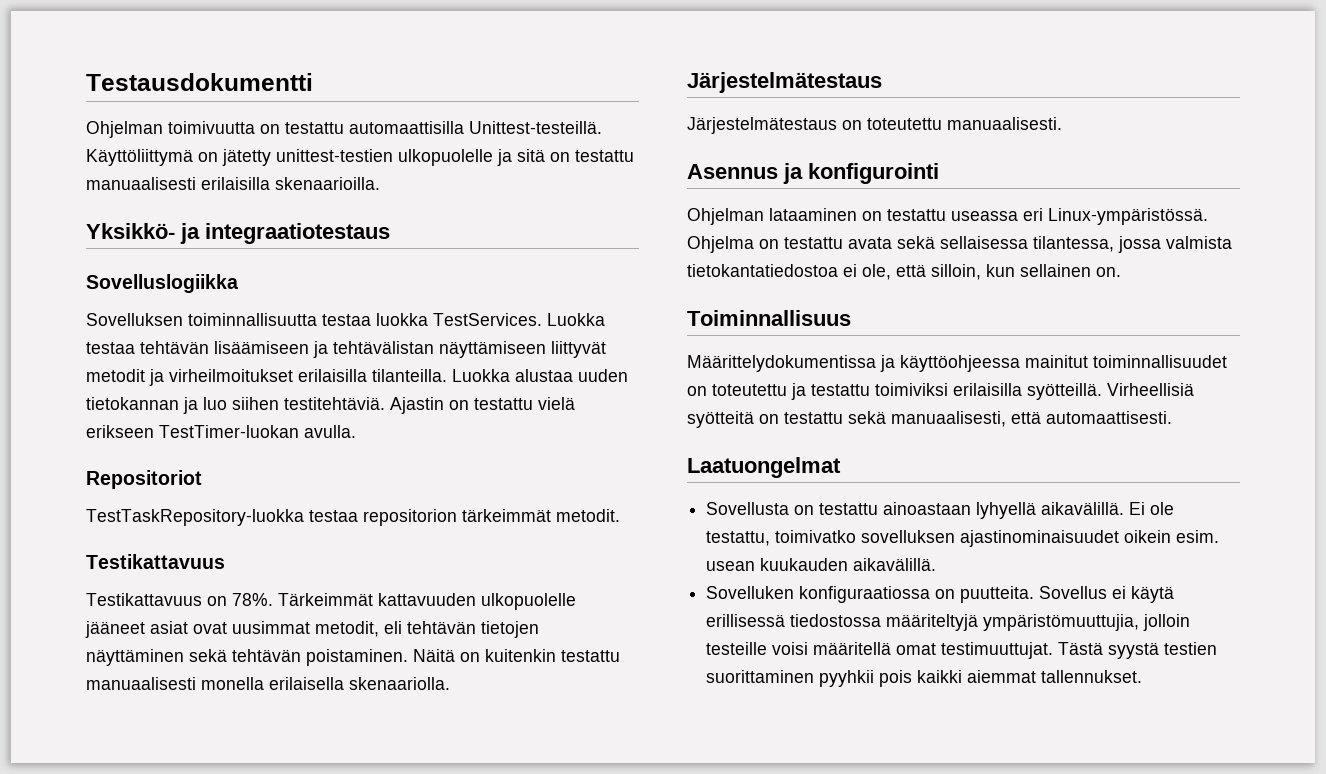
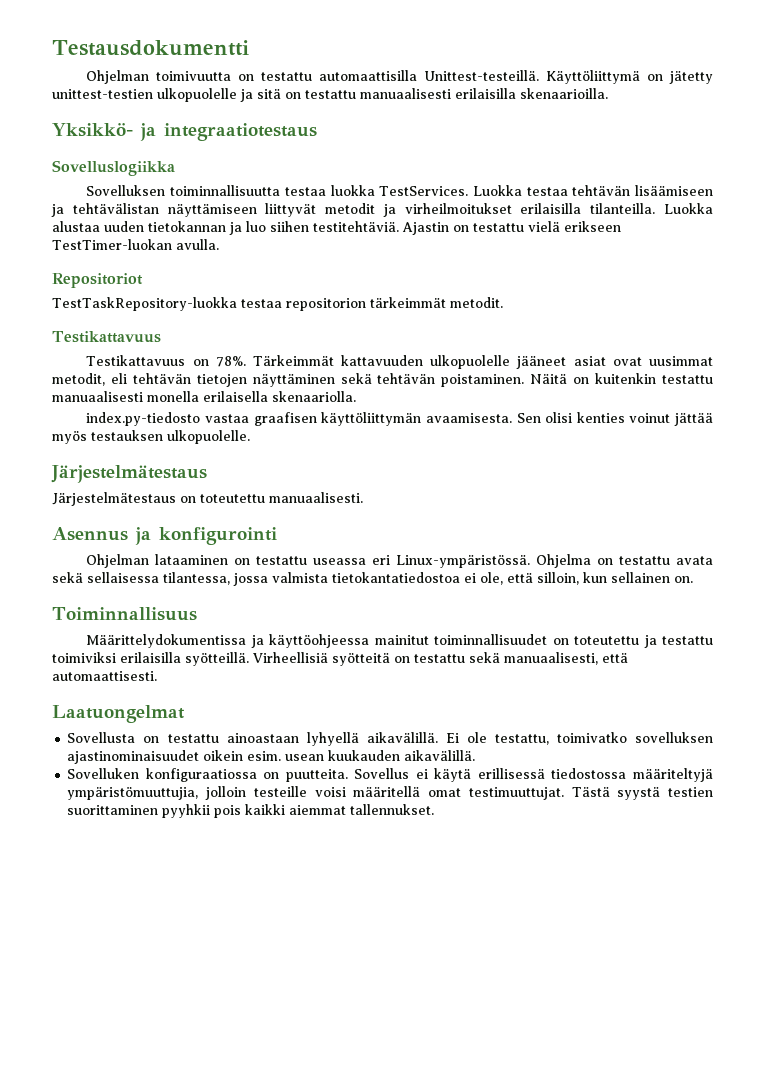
+ index.py-tiedosto vastaa graafisen käyttöliittymän avaamisesta. Sen olisi kenties voinut jättää myös testauksen ulkopuolelle.

